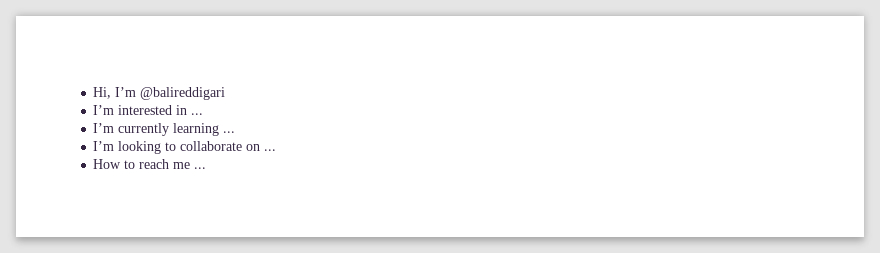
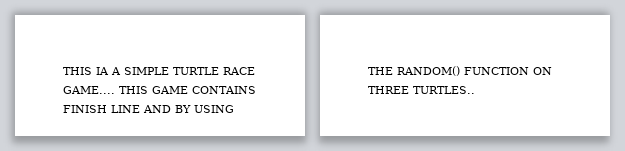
- Hi, I’m @balireddigari
- I’m interested in ...
- I’m currently learning ...
- I’m looking to collaborate on ...
- How to reach me ...
+ THIS IA A SIMPLE TURTLE RACE GAME.... THIS GAME CONTAINS FINISH LINE AND BY USING THE RANDOM() FUNCTION ON THREE TURTLES..

